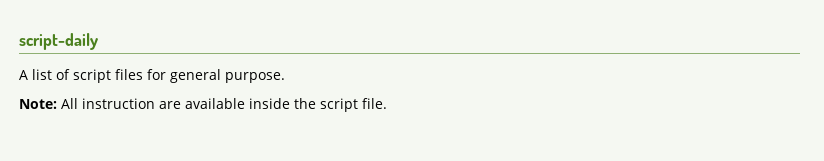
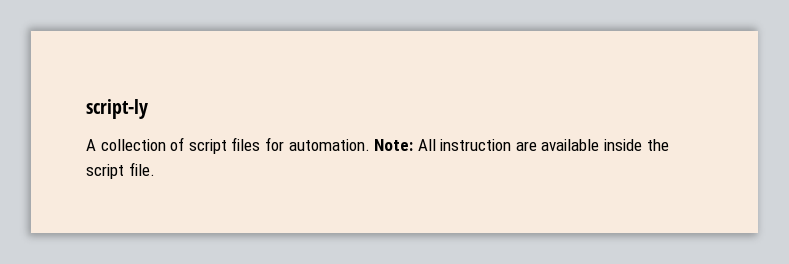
- script-daily
+ script-ly
- A list of script files for general purpose.
- Note: All instruction are available inside the script file.
+ A collection of script files for automation. Note: All instruction are available inside the script file.

